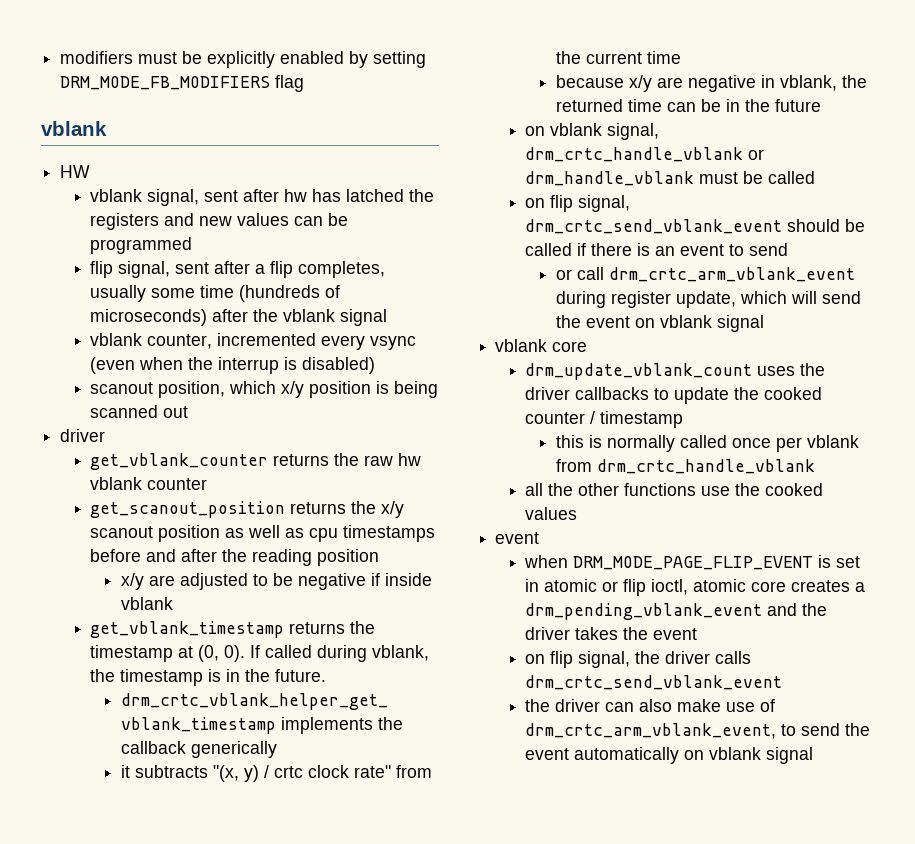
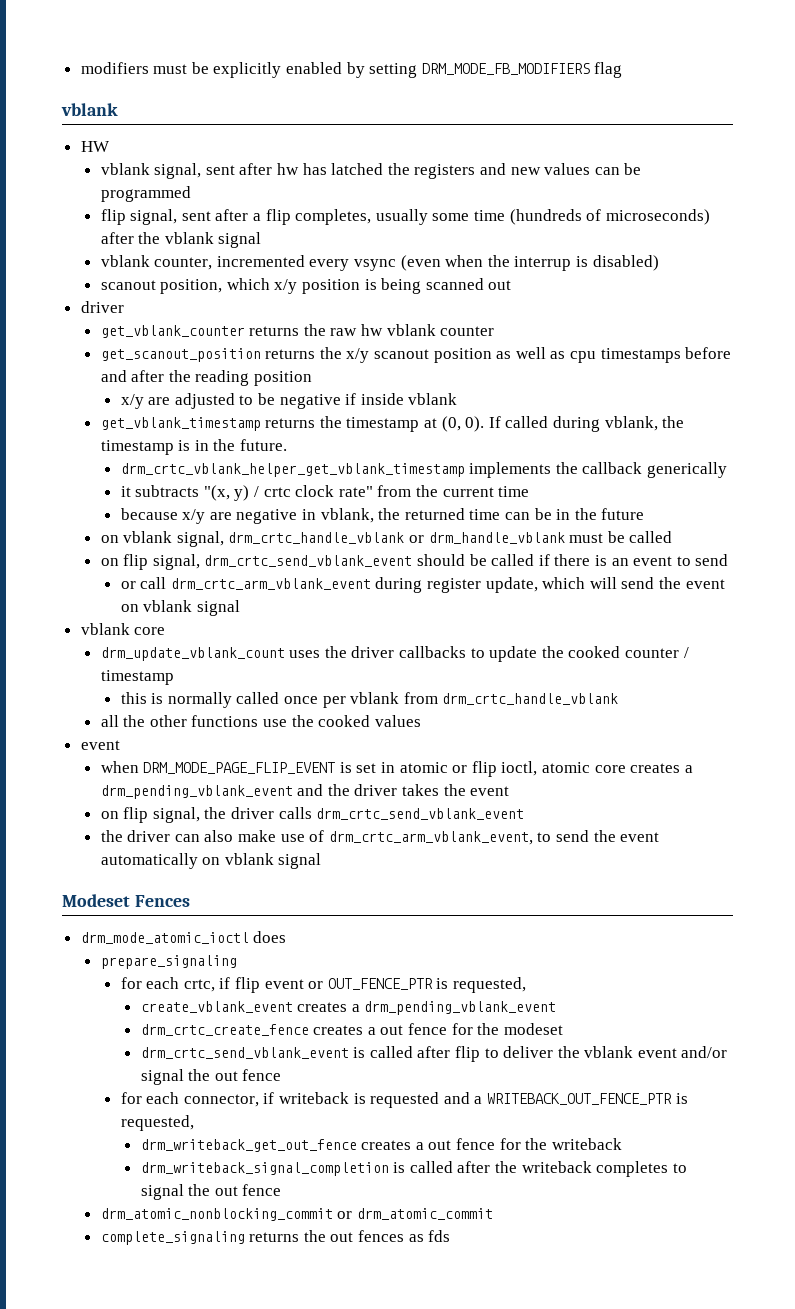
+ Modeset Fences
+ drm_mode_atomic_ioctl does
+ prepare_signaling
+ for each crtc, if flip event or OUT_FENCE_PTR is requested,
+ create_vblank_event creates a drm_pending_vblank_event
+ drm_crtc_create_fence creates a out fence for the modeset
+ drm_crtc_send_vblank_event is called after flip to deliver the vblank event and/or signal the out fence
+ for each connector, if writeback is requested and a WRITEBACK_OUT_FENCE_PTR is requested,
+ drm_writeback_get_out_fence creates a out fence for the writeback
+ drm_writeback_signal_completion is called after the writeback completes to signal the out fence
+ drm_atomic_nonblocking_commit or drm_atomic_commit
+ complete_signaling returns the out fences as fds

